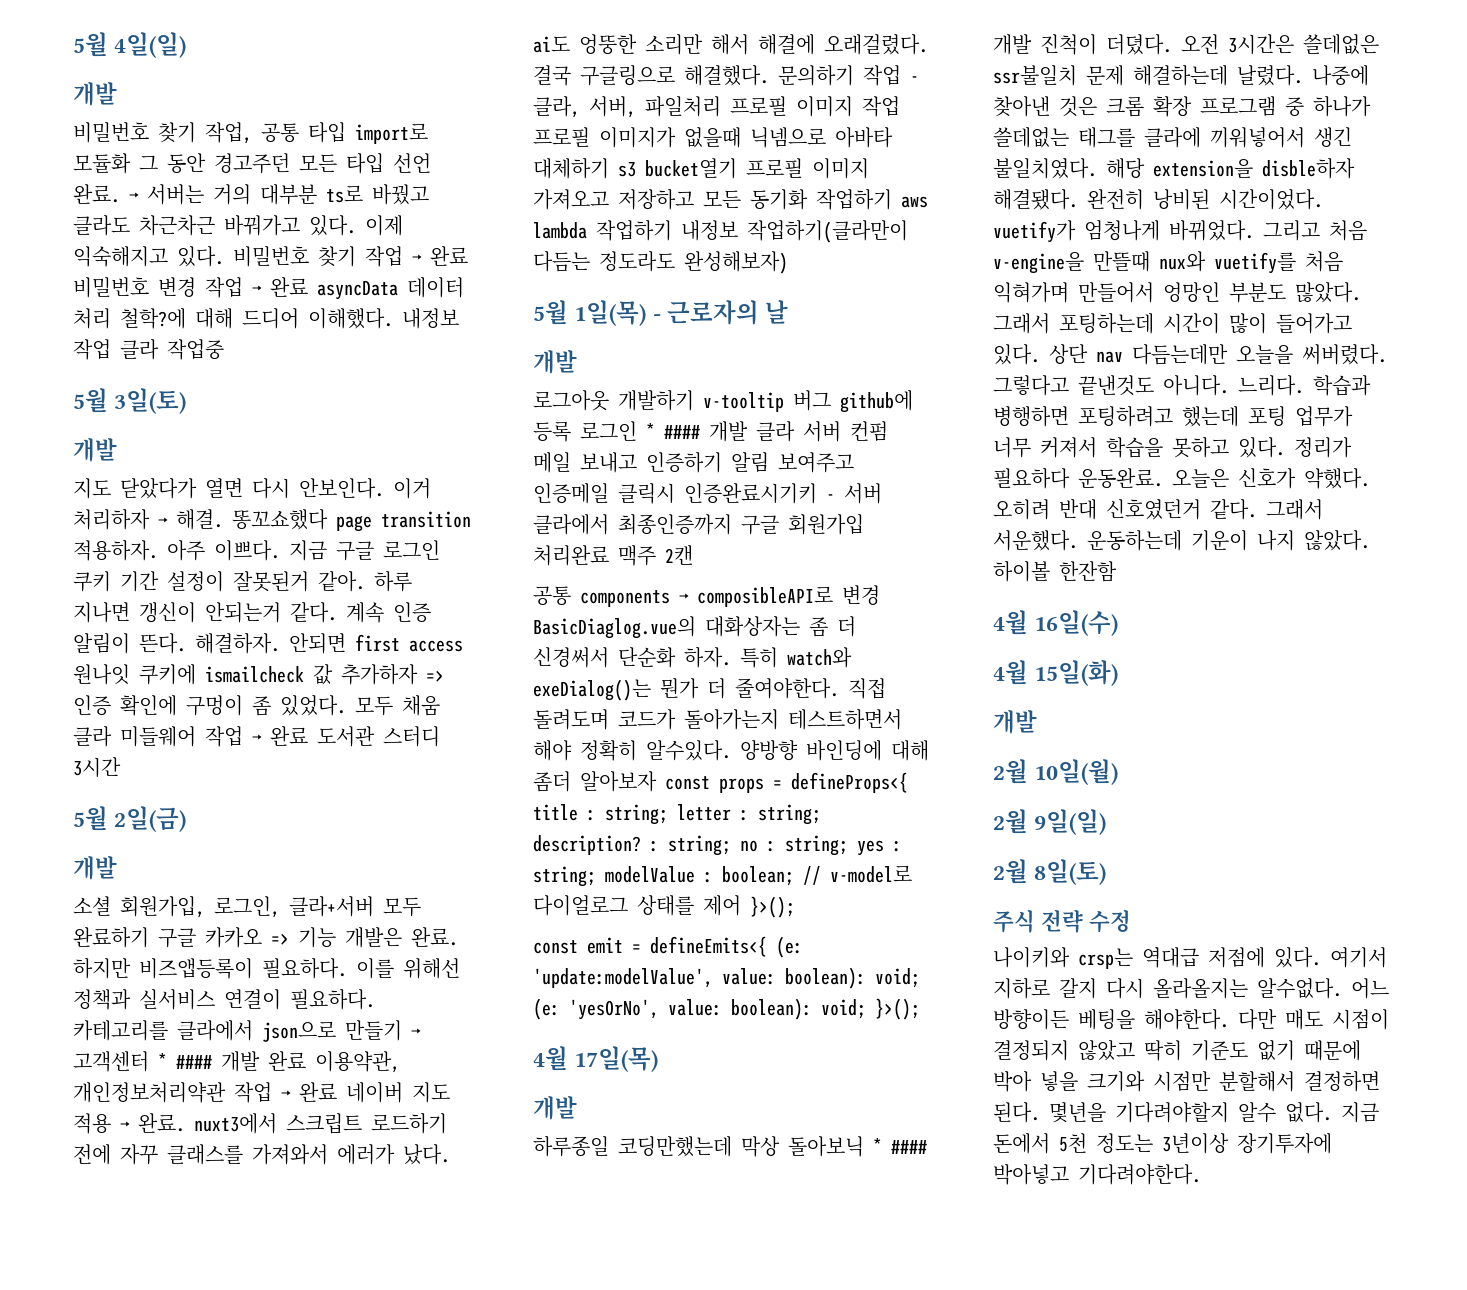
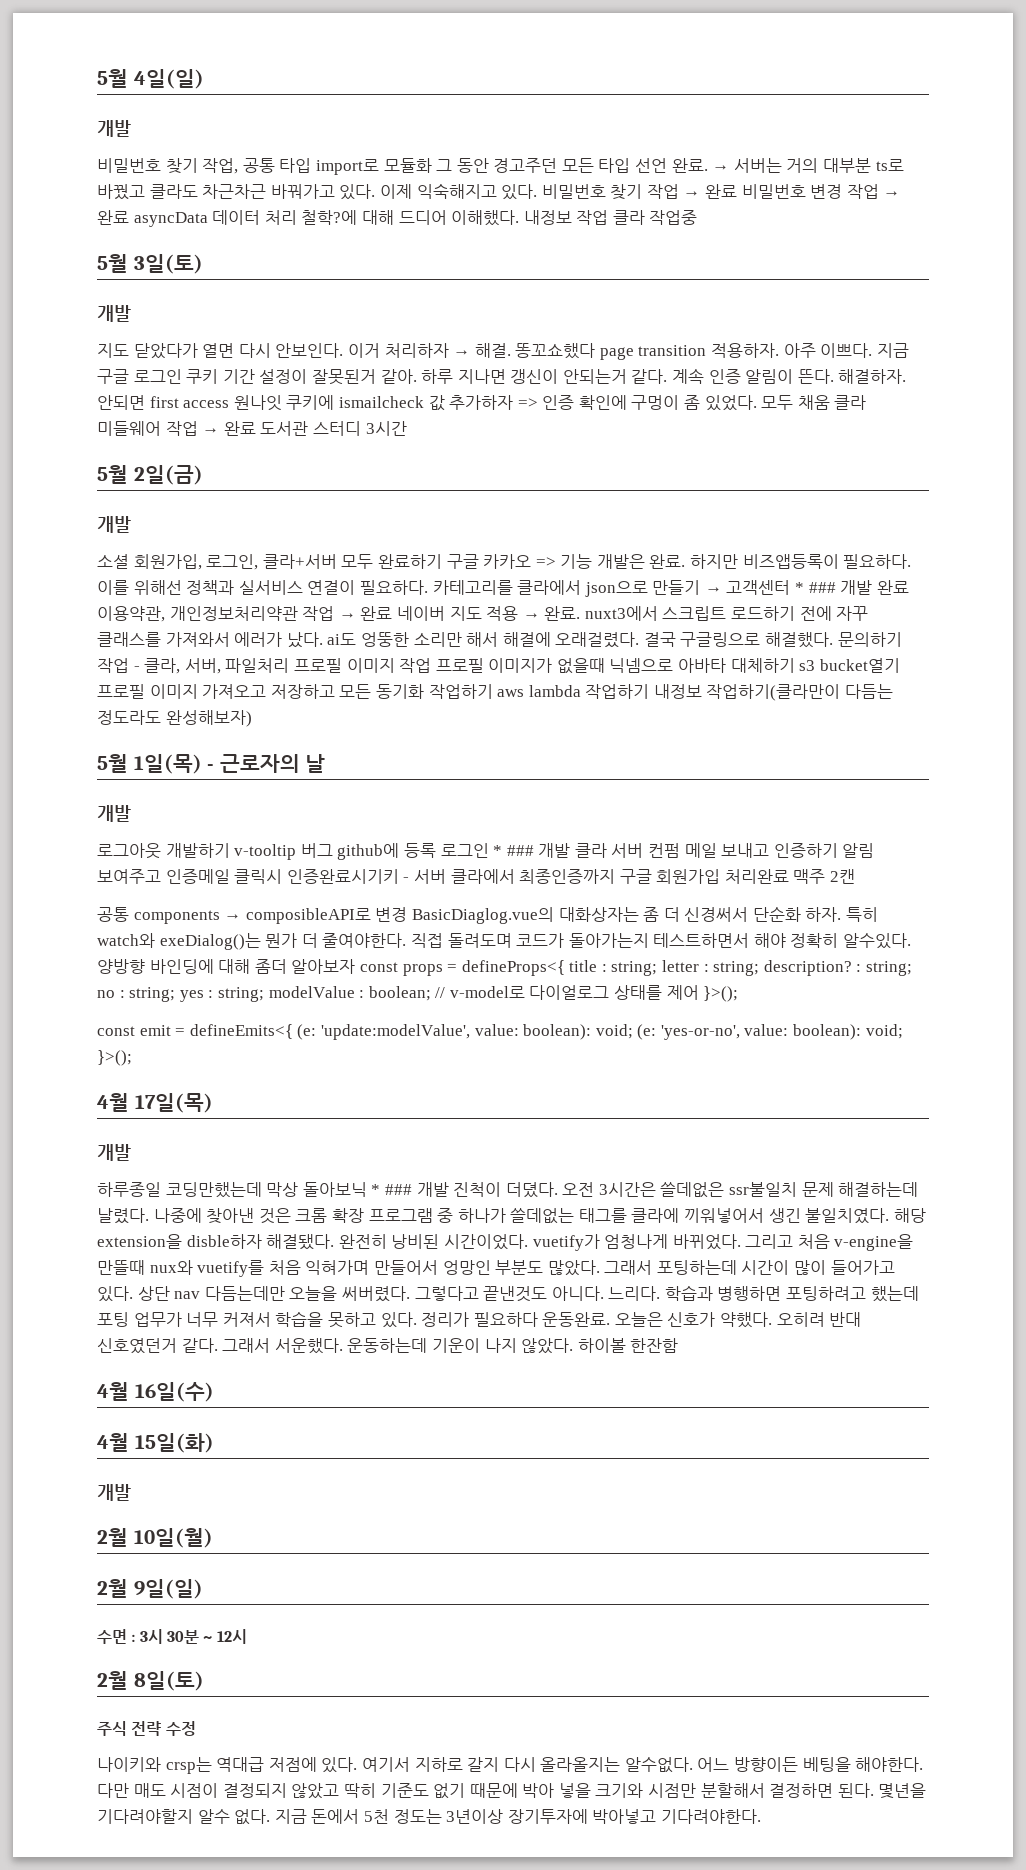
- 카테고리를 클라에서 json으로 만들기 → 고객센터 * #### 개발 완료 이용약관, 개인정보처리약관 작업 → 완료 네이버 지도 적용 → 완료. nuxt3에서 스크립트 로드하기 전에 자꾸 클래스를 가져와서 에러가 났다. ai도 엉뚱한 소리만 해서 해결에 오래걸렸다.
+ 카테고리를 클라에서 json으로 만들기 → 고객센터 * ### 개발 완료 이용약관, 개인정보처리약관 작업 → 완료 네이버 지도 적용 → 완료. nuxt3에서 스크립트 로드하기 전에 자꾸 클래스를 가져와서 에러가 났다. ai도 엉뚱한 소리만 해서 해결에 오래걸렸다.
- 로그아웃 개발하기 v-tooltip 버그 github에 등록 로그인 * #### 개발 클라 서버 컨펌 메일 보내고 인증하기 알림 보여주고 인증메일 클릭시 인증완료시기키 - 서버 클라에서 최종인증까지 구글 회원가입 처리완료 맥주 2캔
+ 로그아웃 개발하기 v-tooltip 버그 github에 등록 로그인 * ### 개발 클라 서버 컨펌 메일 보내고 인증하기 알림 보여주고 인증메일 클릭시 인증완료시기키 - 서버 클라에서 최종인증까지 구글 회원가입 처리완료 맥주 2캔
- const emit = defineEmits<{ (e: 'update:modelValue', value: boolean): void; (e: 'yesOrNo', value: boolean): void; }>();
+ const emit = defineEmits<{ (e: 'update:modelValue', value: boolean): void; (e: 'yes-or-no', value: boolean): void; }>();
- 하루종일 코딩만했는데 막상 돌아보닉 * #### 개발 진척이 더뎠다.
+ 하루종일 코딩만했는데 막상 돌아보닉 * ### 개발 진척이 더뎠다.
+ 수면 : 3시 30분 ~ 12시

